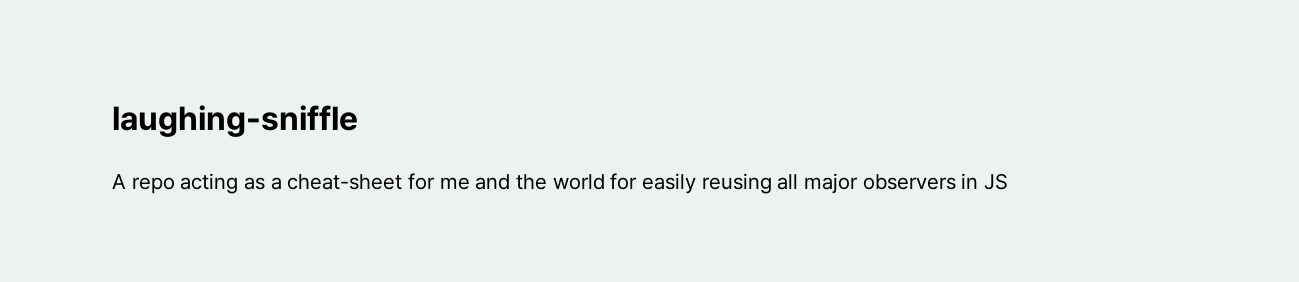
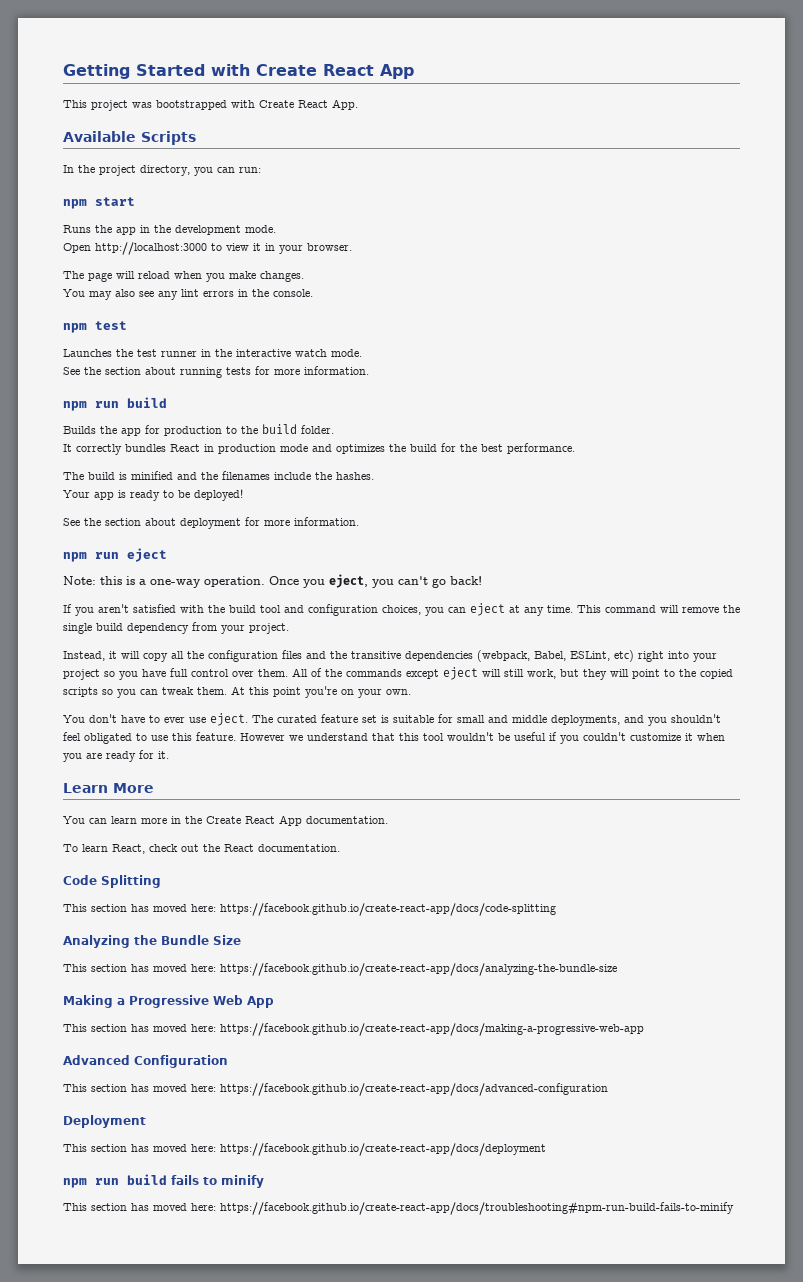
- laughing-sniffle
- A repo acting as a cheat-sheet for me and the world for easily reusing all major observers in JS
+ Getting Started with Create React App
+ This project was bootstrapped with Create React App.
+ Available Scripts
+ In the project directory, you can run:
+ npm start
+ Runs the app in the development mode.
+ Open http://localhost:3000 to view it in your browser.
+ The page will reload when you make changes.
+ You may also see any lint errors in the console.
+ npm test
+ Launches the test runner in the interactive watch mode.
+ See the section about running tests for more information.
+ npm run build
+ Builds the app for production to the build folder.
+ It correctly bundles React in production mode and optimizes the build for the best performance.
+ The build is minified and the filenames include the hashes.
+ Your app is ready to be deployed!
+ See the section about deployment for more information.
+ npm run eject
+ Note: this is a one-way operation. Once you eject, you can't go back!
+ If you aren't satisfied with the build tool and configuration choices, you can eject at any time. This command will remove the single build dependency from your project.
+ Instead, it will copy all the configuration files and the transitive dependencies (webpack, Babel, ESLint, etc) right into your project so you have full control over them. All of the commands except eject will still work, but they will point to the copied scripts so you can tweak them. At this point you're on your own.
+ You don't have to ever use eject. The curated feature set is suitable for small and middle deployments, and you shouldn't feel obligated to use this feature. However we understand that this tool wouldn't be useful if you couldn't customize it when you are ready for it.
+ Learn More
+ You can learn more in the Create React App documentation.
+ To learn React, check out the React documentation.
+ Code Splitting
+ This section has moved here: https://facebook.github.io/create-react-app/docs/code-splitting
+ Analyzing the Bundle Size
+ This section has moved here: https://facebook.github.io/create-react-app/docs/analyzing-the-bundle-size
+ Making a Progressive Web App
+ This section has moved here: https://facebook.github.io/create-react-app/docs/making-a-progressive-web-app
+ Advanced Configuration
+ This section has moved here: https://facebook.github.io/create-react-app/docs/advanced-configuration
+ Deployment
+ This section has moved here: https://facebook.github.io/create-react-app/docs/deployment
+ npm run build fails to minify
+ This section has moved here: https://facebook.github.io/create-react-app/docs/troubleshooting#npm-run-build-fails-to-minify

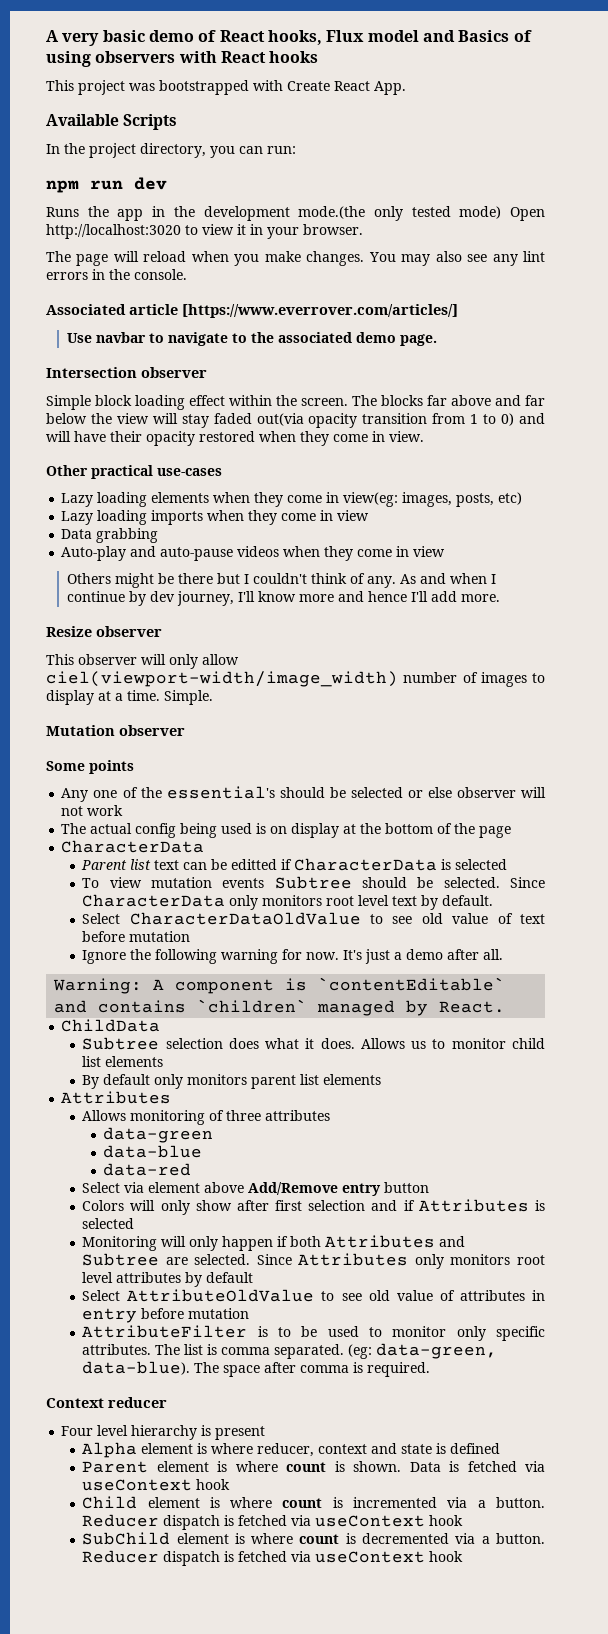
- Getting Started with Create React App
+ A very basic demo of React hooks, Flux model and Basics of using observers with React hooks
- npm start
+ npm run dev
- Runs the app in the development mode.
- Open http://localhost:3000 to view it in your browser.
+ Runs the app in the development mode.(the only tested mode) Open http://localhost:3020 to view it in your browser.
- The page will reload when you make changes.
- You may also see any lint errors in the console.
+ The page will reload when you make changes. You may also see any lint errors in the console.
- npm test
- Launches the test runner in the interactive watch mode.
- See the section about running tests for more information.
- npm run build
- Builds the app for production to the build folder.
- It correctly bundles React in production mode and optimizes the build for the best performance.
- The build is minified and the filenames include the hashes.
- Your app is ready to be deployed!
- See the section about deployment for more information.
- npm run eject
- Note: this is a one-way operation. Once you eject, you can't go back!
- If you aren't satisfied with the build tool and configuration choices, you can eject at any time. This command will remove the single build dependency from your project.
- Instead, it will copy all the configuration files and the transitive dependencies (webpack, Babel, ESLint, etc) right into your project so you have full control over them. All of the commands except eject will still work, but they will point to the copied scripts so you can tweak them. At this point you're on your own.
- You don't have to ever use eject. The curated feature set is suitable for small and middle deployments, and you shouldn't feel obligated to use this feature. However we understand that this tool wouldn't be useful if you couldn't customize it when you are ready for it.
- Learn More
- You can learn more in the Create React App documentation.
- To learn React, check out the React documentation.
- Code Splitting
- This section has moved here: https://facebook.github.io/create-react-app/docs/code-splitting
- Analyzing the Bundle Size
- This section has moved here: https://facebook.github.io/create-react-app/docs/analyzing-the-bundle-size
- Making a Progressive Web App
- This section has moved here: https://facebook.github.io/create-react-app/docs/making-a-progressive-web-app
- Advanced Configuration
- This section has moved here: https://facebook.github.io/create-react-app/docs/advanced-configuration
- Deployment
- This section has moved here: https://facebook.github.io/create-react-app/docs/deployment
- npm run build fails to minify
- This section has moved here: https://facebook.github.io/create-react-app/docs/troubleshooting#npm-run-build-fails-to-minify
+ Associated article [https://www.everrover.com/articles/]
+ Use navbar to navigate to the associated demo page.
+ Intersection observer
+ Simple block loading effect within the screen. The blocks far above and far below the view will stay faded out(via opacity transition from 1 to 0) and will have their opacity restored when they come in view.
+ Other practical use-cases
+ Lazy loading elements when they come in view(eg: images, posts, etc)
+ Lazy loading imports when they come in view
+ Data grabbing
+ Auto-play and auto-pause videos when they come in view
+ Others might be there but I couldn't think of any. As and when I continue by dev journey, I'll know more and hence I'll add more.
+ Resize observer
+ This observer will only allow ciel(viewport-width/image_width) number of images to display at a time. Simple.
+ Mutation observer
+ Some points
+ Any one of the essential's should be selected or else observer will not work
+ The actual config being used is on display at the bottom of the page
+ CharacterData
+ Parent list text can be editted if CharacterData is selected
+ To view mutation events Subtree should be selected. Since CharacterData only monitors root level text by default.
+ Select CharacterDataOldValue to see old value of text before mutation
+ Ignore the following warning for now. It's just a demo after all.
+ Warning: A component is `contentEditable` and contains `children` managed by React.
+ ChildData
+ Subtree selection does what it does. Allows us to monitor child list elements
+ By default only monitors parent list elements
+ Attributes
+ Allows monitoring of three attributes
+ data-green
+ data-blue
+ data-red
+ Select via element above Add/Remove entry button
+ Colors will only show after first selection and if Attributes is selected
+ Monitoring will only happen if both Attributes and Subtree are selected. Since Attributes only monitors root level attributes by default
+ Select AttributeOldValue to see old value of attributes in entry before mutation
+ AttributeFilter is to be used to monitor only specific attributes. The list is comma separated. (eg: data-green, data-blue). The space after comma is required.
+ Context reducer
+ Four level hierarchy is present
+ Alpha element is where reducer, context and state is defined
+ Parent element is where count is shown. Data is fetched via useContext hook
+ Child element is where count is incremented via a button. Reducer dispatch is fetched via useContext hook
+ SubChild element is where count is decremented via a button. Reducer dispatch is fetched via useContext hook

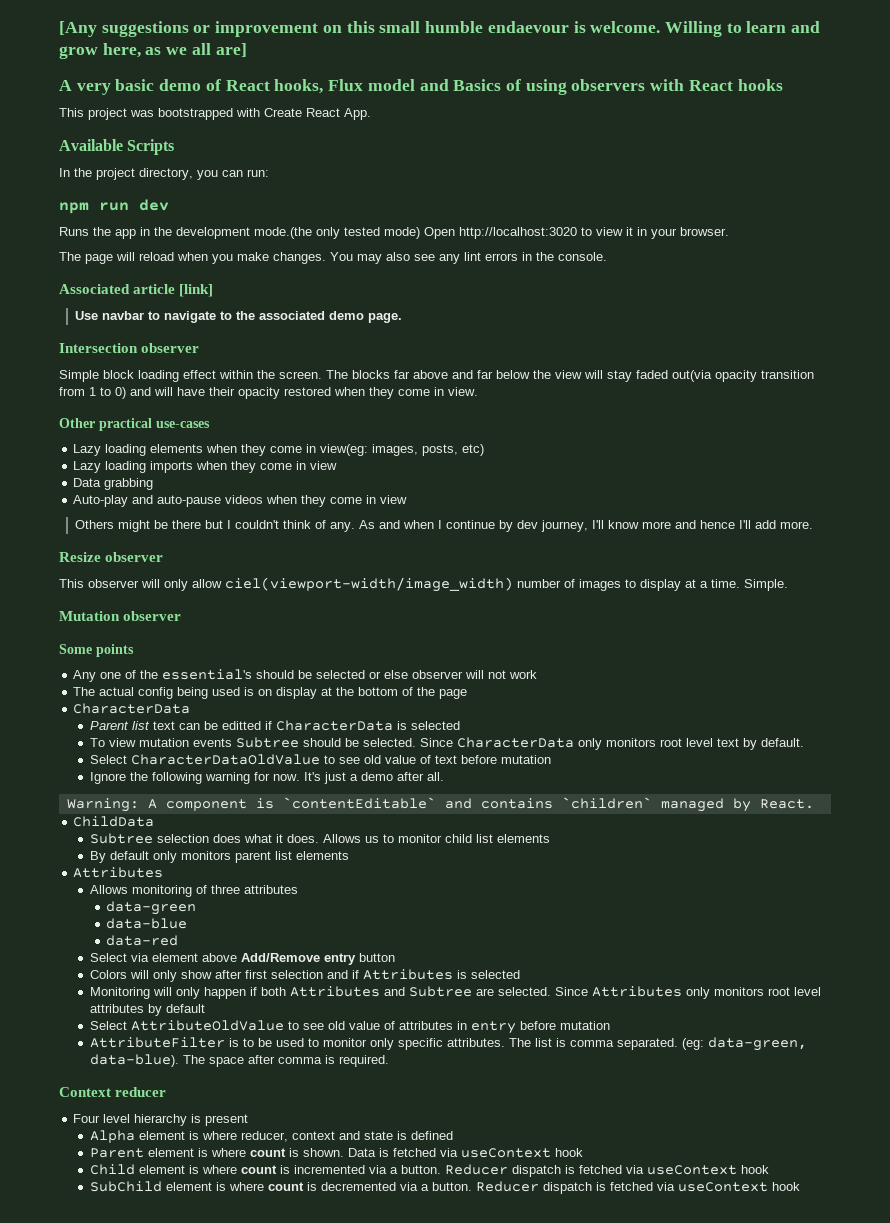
+ [Any suggestions or improvement on this small humble endaevour is welcome. Willing to learn and grow here, as we all are]
- Associated article [https://www.everrover.com/articles/]
+ Associated article [link]

